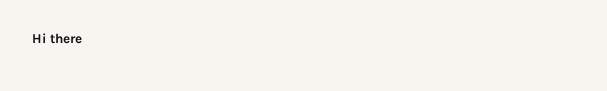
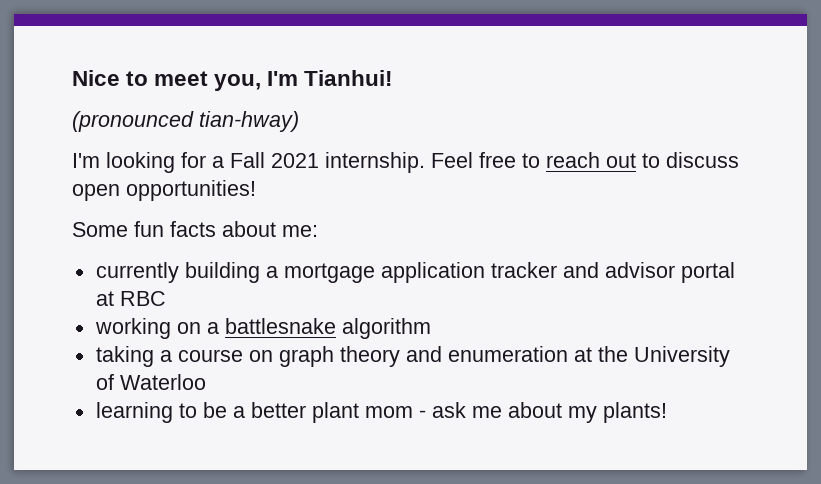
- Hi there
+ Nice to meet you, I'm Tianhui!
+ (pronounced tian-hway)
+ I'm looking for a Fall 2021 internship. Feel free to reach out to discuss open opportunities!
+ Some fun facts about me:
+ currently building a mortgage application tracker and advisor portal at RBC
+ working on a battlesnake algorithm
+ taking a course on graph theory and enumeration at the University of Waterloo
+ learning to be a better plant mom - ask me about my plants!

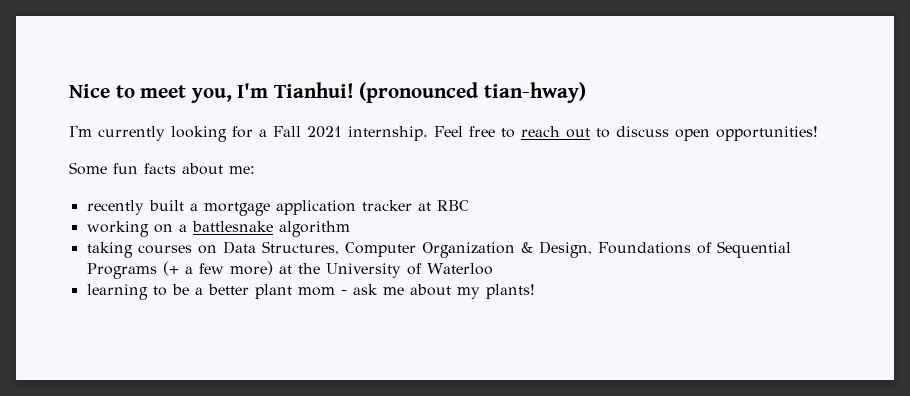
- Nice to meet you, I'm Tianhui!
- (pronounced tian-hway)
+ Nice to meet you, I'm Tianhui! (pronounced tian-hway)
- I'm looking for a Fall 2021 internship.
+ I'm currently looking for a Fall 2021 internship.
- currently building a mortgage application tracker and advisor portal at RBC
+ recently built a mortgage application tracker at RBC
- taking a course on graph theory and enumeration at the University of Waterloo
+ taking courses on Data Structures, Computer Organization & Design, Foundations of Sequential Programs (+ a few more) at the University of Waterloo

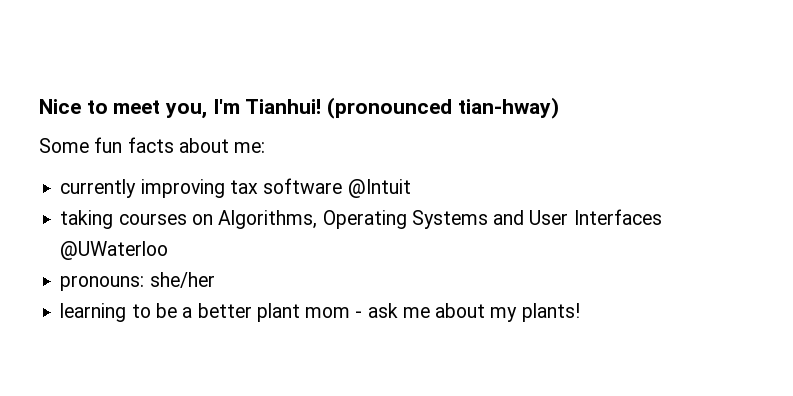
- I'm currently looking for a Fall 2021 internship. Feel free to reach out to discuss open opportunities!
- recently built a mortgage application tracker at RBC
- working on a battlesnake algorithm
- taking courses on Data Structures, Computer Organization & Design, Foundations of Sequential Programs (+ a few more) at the University of Waterloo
+ currently improving tax software @Intuit
+ taking courses on Algorithms, Operating Systems and User Interfaces @UWaterloo
+ pronouns: she/her

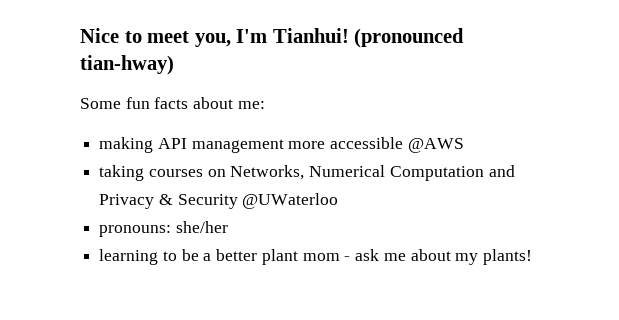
- currently improving tax software @Intuit
- taking courses on Algorithms, Operating Systems and User Interfaces @UWaterloo
+ making API management more accessible @AWS
+ taking courses on Networks, Numerical Computation and Privacy & Security @UWaterloo

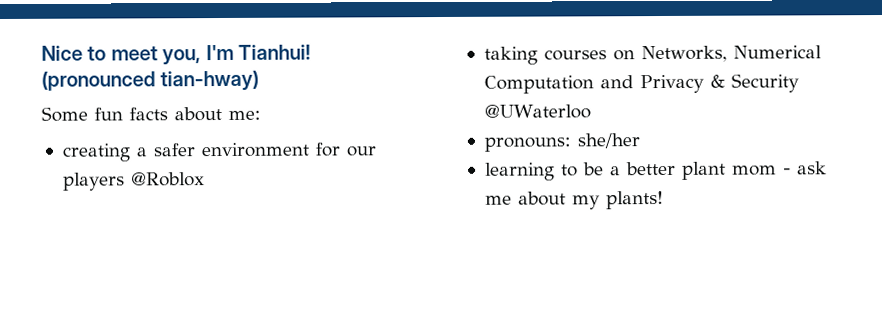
- making API management more accessible @AWS
+ creating a safer environment for our players @Roblox

